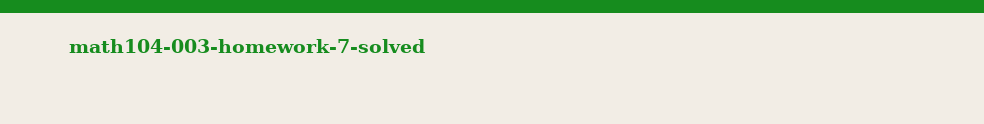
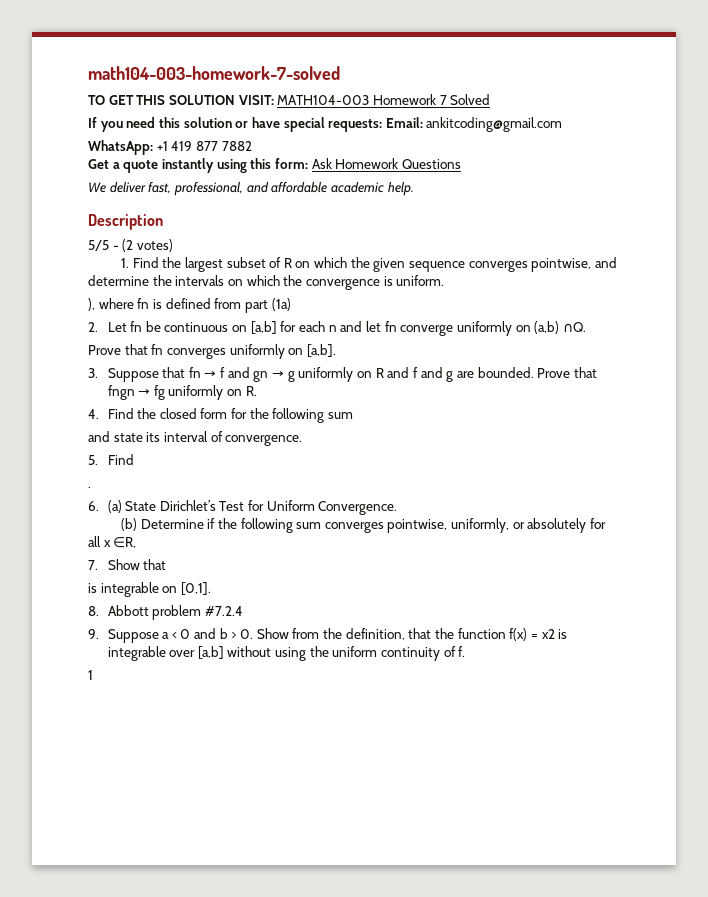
+ TO GET THIS SOLUTION VISIT: MATH104-003 Homework 7 Solved
+ If you need this solution or have special requests: Email: ankitcoding@gmail.com
+ WhatsApp: +1 419 877 7882
+ Get a quote instantly using this form: Ask Homework Questions
+ We deliver fast, professional, and affordable academic help.
+ Description
+ 5/5 - (2 votes)
+ 1. Find the largest subset of R on which the given sequence converges pointwise, and determine the intervals on which the convergence is uniform.
+ ), where fn is defined from part (1a)
+ 2. Let fn be continuous on [a,b] for each n and let fn converge uniformly on (a,b) ∩Q.
+ Prove that fn converges uniformly on [a,b].
+ 3. Suppose that fn → f and gn → g uniformly on R and f and g are bounded. Prove that fngn → fg uniformly on R.
+ 4. Find the closed form for the following sum
+ and state its interval of convergence.
+ 5. Find
+ .
+ 6. (a) State Dirichlet’s Test for Uniform Convergence.
+ (b) Determine if the following sum converges pointwise, uniformly, or absolutely for all x ∈R,
+ 7. Show that
+ is integrable on [0,1].
+ 8. Abbott problem #7.2.4
+ 9. Suppose a < 0 and b > 0. Show from the definition, that the function f(x) = x2 is integrable over [a,b] without using the uniform continuity of f.
+ 1

